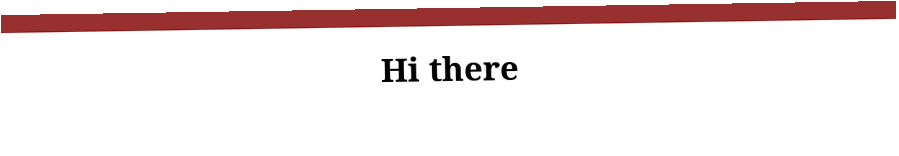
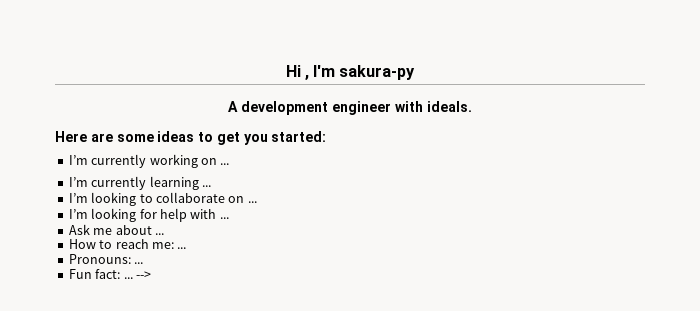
- Hi there
+ Hi , I'm sakura-py
+ A development engineer with ideals.
+ Here are some ideas to get you started:
+ I’m currently working on ...
+ I’m currently learning ...
+ I’m looking to collaborate on ...
+ I’m looking for help with ...
+ Ask me about ...
+ How to reach me: ...
+ Pronouns: ...
+ Fun fact: ... -->

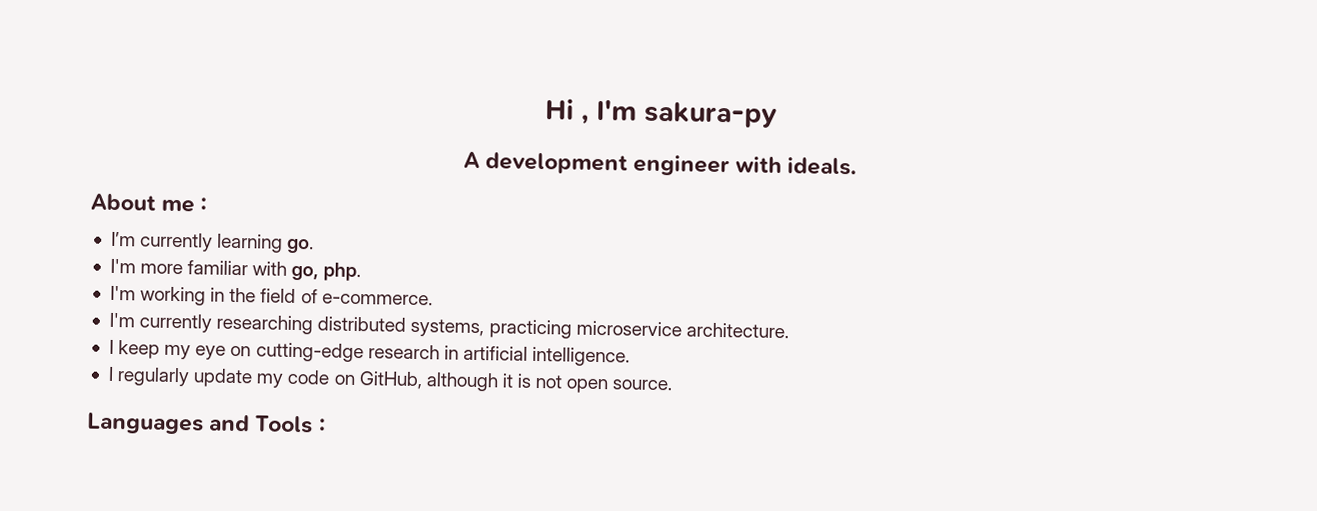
- Here are some ideas to get you started:
- I’m currently working on ...
+ About me :
- I’m currently learning ...
- I’m looking to collaborate on ...
- I’m looking for help with ...
- Ask me about ...
- How to reach me: ...
- Pronouns: ...
- Fun fact: ... -->
+ I’m currently learning go.
+ I'm more familiar with go, php.
+ I'm working in the field of e-commerce.
+ I'm currently researching distributed systems, practicing microservice architecture.
+ I keep my eye on cutting-edge research in artificial intelligence.
+ I regularly update my code on GitHub, although it is not open source.
+ Languages and Tools :

